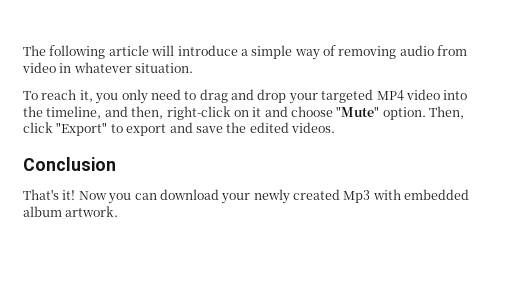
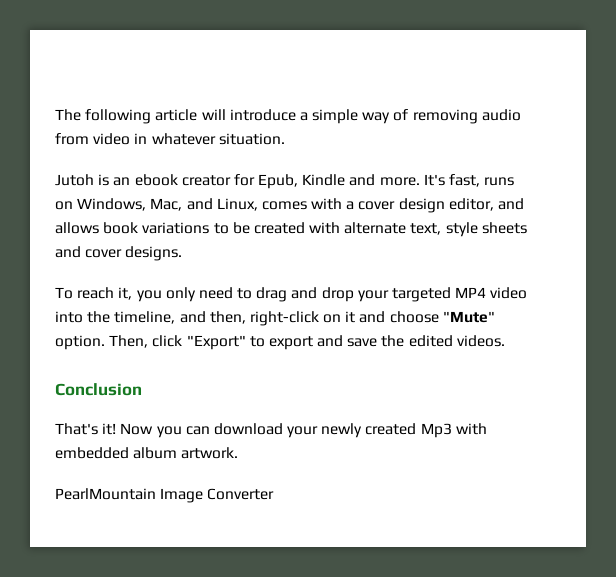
+ Jutoh is an ebook creator for Epub, Kindle and more. It's fast, runs on Windows, Mac, and Linux, comes with a cover design editor, and allows book variations to be created with alternate text, style sheets and cover designs.
+ PearlMountain Image Converter

